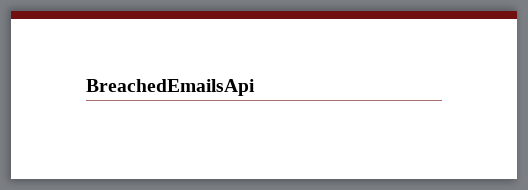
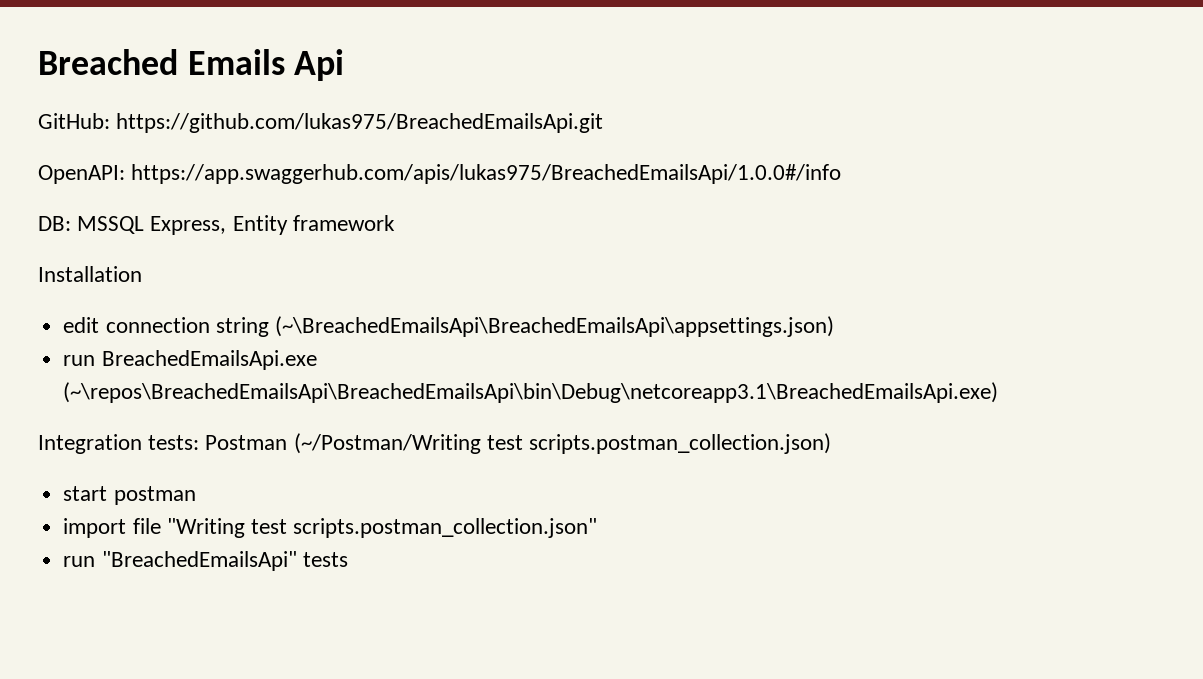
- BreachedEmailsApi
+ Breached Emails Api
+ GitHub: https://github.com/lukas975/BreachedEmailsApi.git
+ OpenAPI: https://app.swaggerhub.com/apis/lukas975/BreachedEmailsApi/1.0.0#/info
+ DB: MSSQL Express, Entity framework
+ Installation
+ edit connection string (~\BreachedEmailsApi\BreachedEmailsApi\appsettings.json)
+ run BreachedEmailsApi.exe (~\repos\BreachedEmailsApi\BreachedEmailsApi\bin\Debug\netcoreapp3.1\BreachedEmailsApi.exe)
+ Integration tests: Postman (~/Postman/Writing test scripts.postman_collection.json)
+ start postman
+ import file "Writing test scripts.postman_collection.json"
+ run "BreachedEmailsApi" tests

